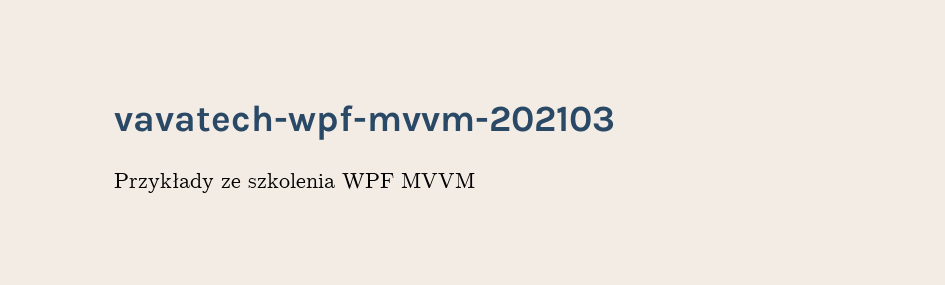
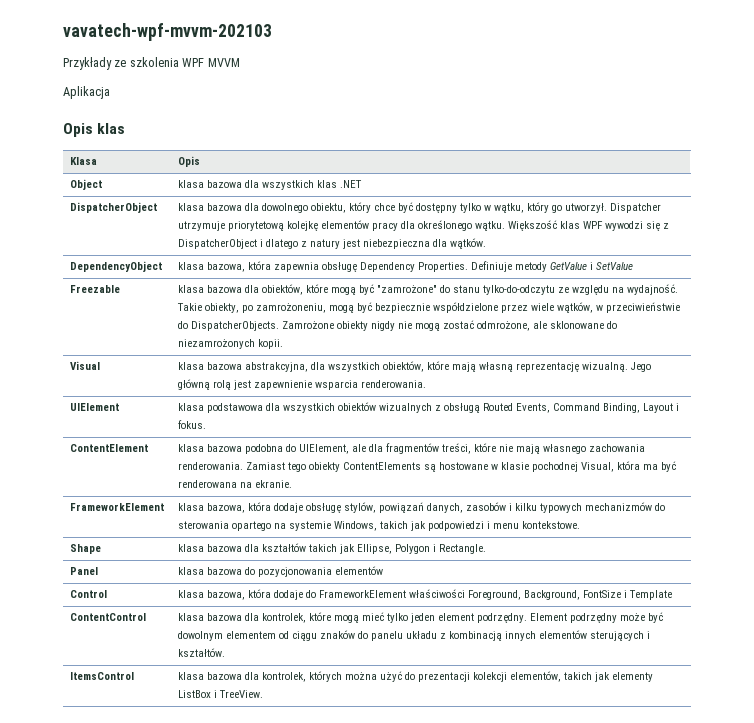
+ Aplikacja
+ Opis klas
+ Klasa | Opis
+ Object | klasa bazowa dla wszystkich klas .NET
+ DispatcherObject | klasa bazowa dla dowolnego obiektu, który chce być dostępny tylko w wątku, który go utworzył. Dispatcher utrzymuje priorytetową kolejkę elementów pracy dla określonego wątku. Większość klas WPF wywodzi się z DispatcherObject i dlatego z natury jest niebezpieczna dla wątków.
+ DependencyObject | klasa bazowa, która zapewnia obsługę Dependency Properties. Definiuje metody GetValue i SetValue
+ Freezable | klasa bazowa dla obiektów, które mogą być "zamrożone" do stanu tylko-do-odczytu ze względu na wydajność. Takie obiekty, po zamrożoneniu, mogą być bezpiecznie współdzielone przez wiele wątków, w przeciwieństwie do DispatcherObjects. Zamrożone obiekty nigdy nie mogą zostać odmrożone, ale sklonowane do niezamrożonych kopii.
+ Visual | klasa bazowa abstrakcyjna, dla wszystkich obiektów, które mają własną reprezentację wizualną. Jego główną rolą jest zapewnienie wsparcia renderowania.
+ UIElement | klasa podstawowa dla wszystkich obiektów wizualnych z obsługą Routed Events, Command Binding, Layout i fokus.
+ ContentElement | klasa bazowa podobna do UIElement, ale dla fragmentów treści, które nie mają własnego zachowania renderowania. Zamiast tego obiekty ContentElements są hostowane w klasie pochodnej Visual, która ma być renderowana na ekranie.
+ FrameworkElement | klasa bazowa, która dodaje obsługę stylów, powiązań danych, zasobów i kilku typowych mechanizmów do sterowania opartego na systemie Windows, takich jak podpowiedzi i menu kontekstowe.
+ Shape | klasa bazowa dla kształtów takich jak Ellipse, Polygon i Rectangle.
+ Panel | klasa bazowa do pozycjonowania elementów
+ Control | klasa bazowa, która dodaje do FrameworkElement właściwości Foreground, Background, FontSize i Template
+ ContentControl | klasa bazowa dla kontrolek, które mogą mieć tylko jeden element podrzędny. Element podrzędny może być dowolnym elementem od ciągu znaków do panelu układu z kombinacją innych elementów sterujących i kształtów.
+ ItemsControl | klasa bazowa dla kontrolek, których można użyć do prezentacji kolekcji elementów, takich jak elementy ListBox i TreeView.

